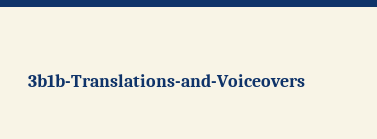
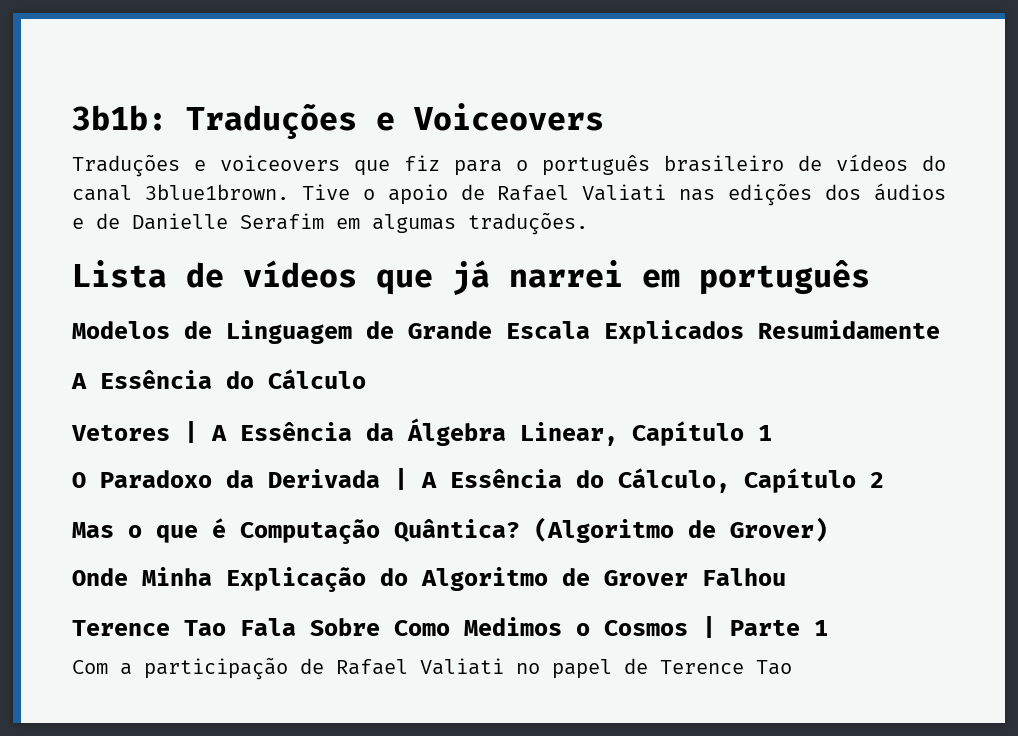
- 3b1b-Translations-and-Voiceovers
+ 3b1b: Traduções e Voiceovers
+ Traduções e voiceovers que fiz para o português brasileiro de vídeos do canal 3blue1brown. Tive o apoio de Rafael Valiati nas edições dos áudios e de Danielle Serafim em algumas traduções.
+ Lista de vídeos que já narrei em português
+ Modelos de Linguagem de Grande Escala Explicados Resumidamente
+ A Essência do Cálculo
+ Vetores | A Essência da Álgebra Linear, Capítulo 1
+ O Paradoxo da Derivada | A Essência do Cálculo, Capítulo 2
+ Mas o que é Computação Quântica? (Algoritmo de Grover)
+ Onde Minha Explicação do Algoritmo de Grover Falhou
+ Terence Tao Fala Sobre Como Medimos o Cosmos | Parte 1
+ Com a participação de Rafael Valiati no papel de Terence Tao

